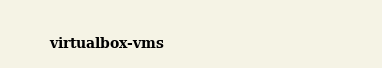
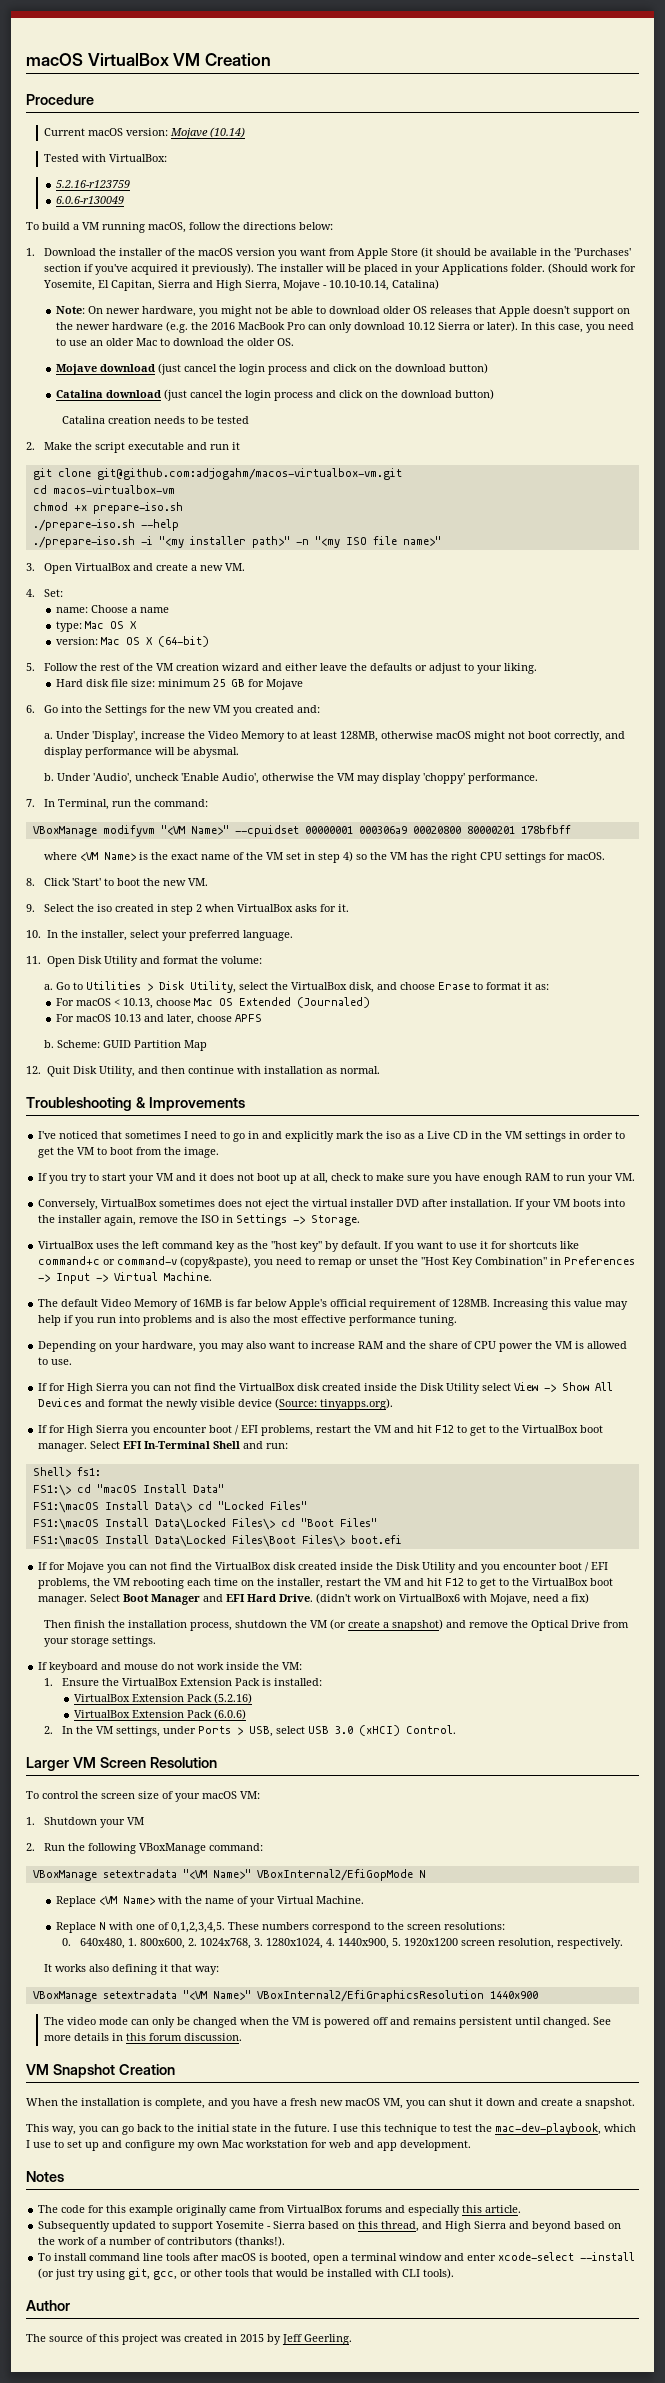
- virtualbox-vms
+ macOS VirtualBox VM Creation
+ Procedure
+ Current macOS version: Mojave (10.14)
+ Tested with VirtualBox:
+ 5.2.16-r123759
+ 6.0.6-r130049
+ To build a VM running macOS, follow the directions below:
+ 1. Download the installer of the macOS version you want from Apple Store (it should be available in the 'Purchases' section if you've acquired it previously). The installer will be placed in your Applications folder. (Should work for Yosemite, El Capitan, Sierra and High Sierra, Mojave - 10.10-10.14, Catalina)
+ Note: On newer hardware, you might not be able to download older OS releases that Apple doesn't support on the newer hardware (e.g. the 2016 MacBook Pro can only download 10.12 Sierra or later). In this case, you need to use an older Mac to download the older OS.
+ Mojave download (just cancel the login process and click on the download button)
+ Catalina download (just cancel the login process and click on the download button)
+ Catalina creation needs to be tested
+ 2. Make the script executable and run it
+ git clone git@github.com:adjogahm/macos-virtualbox-vm.git
+ cd macos-virtualbox-vm
+ chmod +x prepare-iso.sh
+ ./prepare-iso.sh --help
+ ./prepare-iso.sh -i "<my installer path>" -n "<my ISO file name>"
+ 3. Open VirtualBox and create a new VM.
+ 4. Set:
+ name: Choose a name
+ type: Mac OS X
+ version: Mac OS X (64-bit)
+ 5. Follow the rest of the VM creation wizard and either leave the defaults or adjust to your liking.
+ Hard disk file size: minimum 25 GB for Mojave
+ 6. Go into the Settings for the new VM you created and:
+ a. Under 'Display', increase the Video Memory to at least 128MB, otherwise macOS might not boot correctly, and display performance will be abysmal.
+ b. Under 'Audio', uncheck 'Enable Audio', otherwise the VM may display 'choppy' performance.
+ 7. In Terminal, run the command:
+ VBoxManage modifyvm "<VM Name>" --cpuidset 00000001 000306a9 00020800 80000201 178bfbff
+ where <VM Name> is the exact name of the VM set in step 4) so the VM has the right CPU settings for macOS.
+ 8. Click 'Start' to boot the new VM.
+ 9. Select the iso created in step 2 when VirtualBox asks for it.
+ 10. In the installer, select your preferred language.
+ 11. Open Disk Utility and format the volume:
+ a. Go to Utilities > Disk Utility, select the VirtualBox disk, and choose Erase to format it as:
+ For macOS < 10.13, choose Mac OS Extended (Journaled)
+ For macOS 10.13 and later, choose APFS
+ b. Scheme: GUID Partition Map
+ 12. Quit Disk Utility, and then continue with installation as normal.
+ Troubleshooting & Improvements
+ I've noticed that sometimes I need to go in and explicitly mark the iso as a Live CD in the VM settings in order to get the VM to boot from the image.
+ If you try to start your VM and it does not boot up at all, check to make sure you have enough RAM to run your VM.
+ Conversely, VirtualBox sometimes does not eject the virtual installer DVD after installation. If your VM boots into the installer again, remove the ISO in Settings -> Storage.
+ VirtualBox uses the left command key as the "host key" by default. If you want to use it for shortcuts like command+c or command-v (copy&paste), you need to remap or unset the "Host Key Combination" in Preferences -> Input -> Virtual Machine.
+ The default Video Memory of 16MB is far below Apple's official requirement of 128MB. Increasing this value may help if you run into problems and is also the most effective performance tuning.
+ Depending on your hardware, you may also want to increase RAM and the share of CPU power the VM is allowed to use.
+ If for High Sierra you can not find the VirtualBox disk created inside the Disk Utility select View -> Show All Devices and format the newly visible device (Source: tinyapps.org).
+ If for High Sierra you encounter boot / EFI problems, restart the VM and hit F12 to get to the VirtualBox boot manager. Select EFI In-Terminal Shell and run:
+ Shell> fs1:
+ FS1:\> cd "macOS Install Data"
+ FS1:\macOS Install Data\> cd "Locked Files"
+ FS1:\macOS Install Data\Locked Files\> cd "Boot Files"
+ FS1:\macOS Install Data\Locked Files\Boot Files\> boot.efi
+ If for Mojave you can not find the VirtualBox disk created inside the Disk Utility and you encounter boot / EFI problems, the VM rebooting each time on the installer, restart the VM and hit F12 to get to the VirtualBox boot manager. Select Boot Manager and EFI Hard Drive. (didn't work on VirtualBox6 with Mojave, need a fix)
+ Then finish the installation process, shutdown the VM (or create a snapshot) and remove the Optical Drive from your storage settings.
+ If keyboard and mouse do not work inside the VM:
+ 1. Ensure the VirtualBox Extension Pack is installed:
+ VirtualBox Extension Pack (5.2.16)
+ VirtualBox Extension Pack (6.0.6)
+ 2. In the VM settings, under Ports > USB, select USB 3.0 (xHCI) Control.
+ Larger VM Screen Resolution
+ To control the screen size of your macOS VM:
+ 1. Shutdown your VM
+ 2. Run the following VBoxManage command:
+ VBoxManage setextradata "<VM Name>" VBoxInternal2/EfiGopMode N
+ Replace <VM Name> with the name of your Virtual Machine.
+ Replace N with one of 0,1,2,3,4,5. These numbers correspond to the screen resolutions:
+ 0. 640x480, 1. 800x600, 2. 1024x768, 3. 1280x1024, 4. 1440x900, 5. 1920x1200 screen resolution, respectively.
+ It works also defining it that way:
+ VBoxManage setextradata "<VM Name>" VBoxInternal2/EfiGraphicsResolution 1440x900
+ The video mode can only be changed when the VM is powered off and remains persistent until changed. See more details in this forum discussion.
+ VM Snapshot Creation
+ When the installation is complete, and you have a fresh new macOS VM, you can shut it down and create a snapshot.
+ This way, you can go back to the initial state in the future. I use this technique to test the mac-dev-playbook, which I use to set up and configure my own Mac workstation for web and app development.
+ Notes
+ The code for this example originally came from VirtualBox forums and especially this article.
+ Subsequently updated to support Yosemite - Sierra based on this thread, and High Sierra and beyond based on the work of a number of contributors (thanks!).
+ To install command line tools after macOS is booted, open a terminal window and enter xcode-select --install (or just try using git, gcc, or other tools that would be installed with CLI tools).
+ Author
+ The source of this project was created in 2015 by Jeff Geerling.

